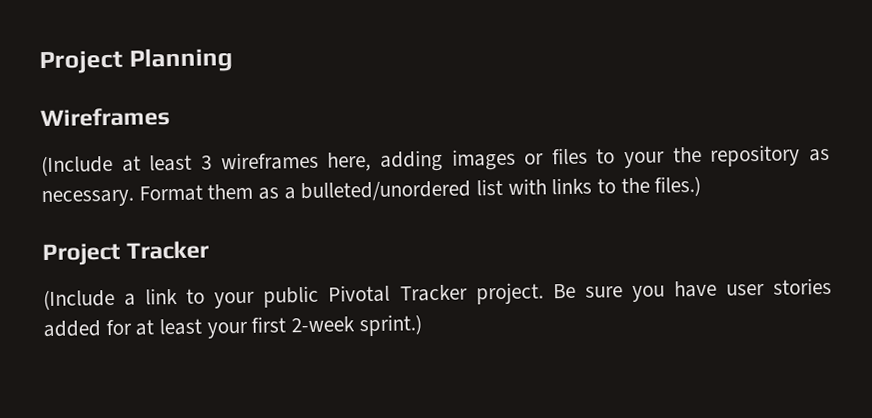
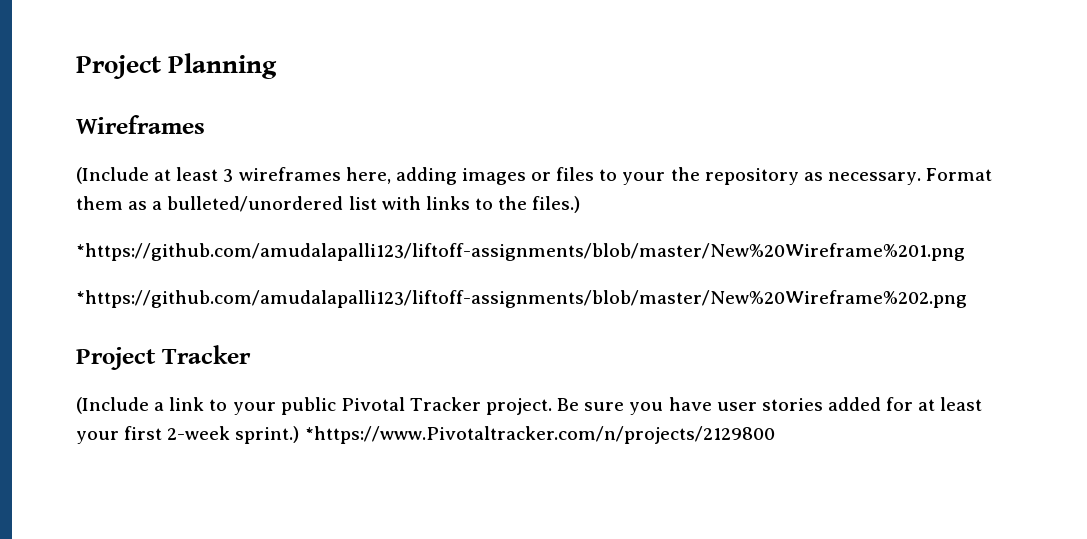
+ *https://github.com/amudalapalli123/liftoff-assignments/blob/master/New%20Wireframe%201.png
+ *https://github.com/amudalapalli123/liftoff-assignments/blob/master/New%20Wireframe%202.png
+ *https://www.Pivotaltracker.com/n/projects/2129800

